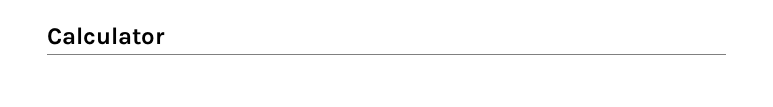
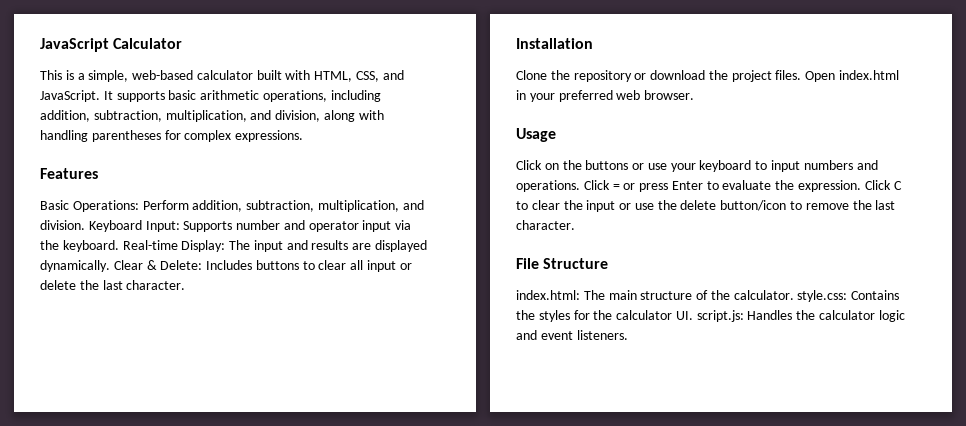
- Calculator
+ JavaScript Calculator
+ This is a simple, web-based calculator built with HTML, CSS, and JavaScript. It supports basic arithmetic operations, including addition, subtraction, multiplication, and division, along with handling parentheses for complex expressions.
+ Features
+ Basic Operations: Perform addition, subtraction, multiplication, and division. Keyboard Input: Supports number and operator input via the keyboard. Real-time Display: The input and results are displayed dynamically. Clear & Delete: Includes buttons to clear all input or delete the last character.
+ Installation
+ Clone the repository or download the project files. Open index.html in your preferred web browser.
+ Usage
+ Click on the buttons or use your keyboard to input numbers and operations. Click = or press Enter to evaluate the expression. Click C to clear the input or use the delete button/icon to remove the last character.
+ File Structure
+ index.html: The main structure of the calculator. style.css: Contains the styles for the calculator UI. script.js: Handles the calculator logic and event listeners.

